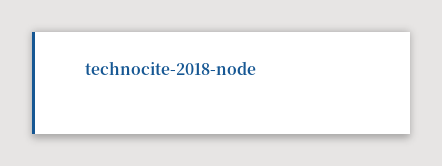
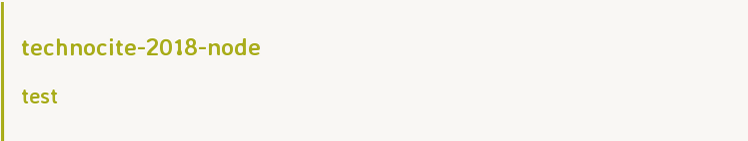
+ test

